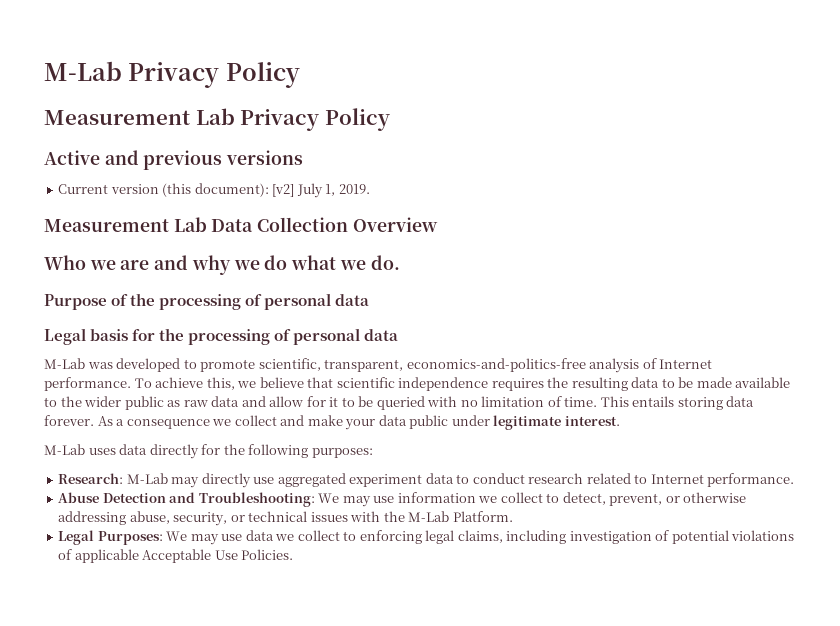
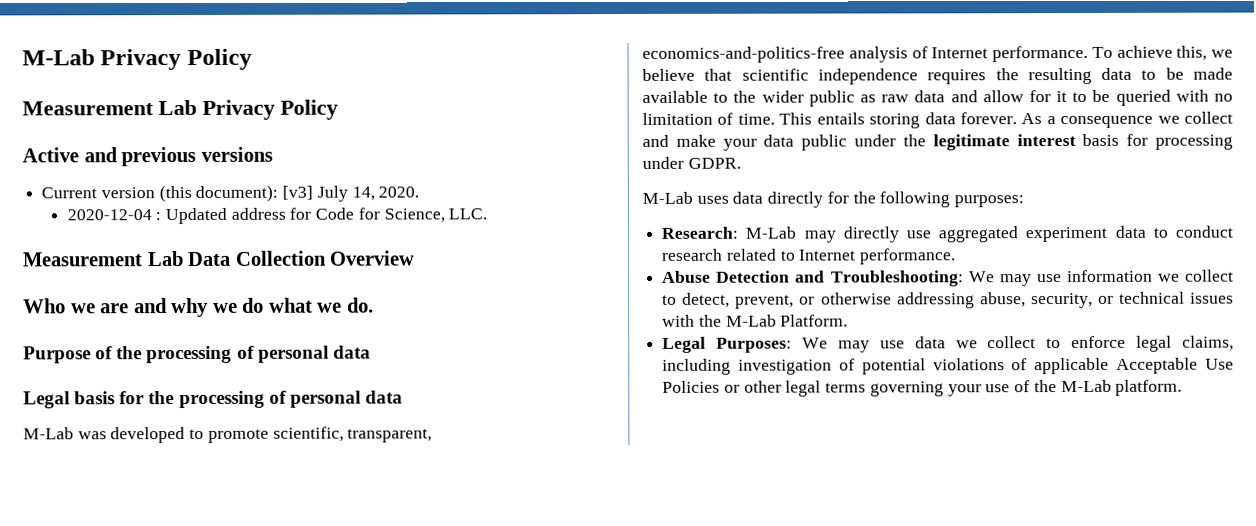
- Current version (this document): [v2] July 1, 2019.
+ Current version (this document): [v3] July 14, 2020.
+ 2020-12-04 : Updated address for Code for Science, LLC.
- As a consequence we collect and make your data public under legitimate interest.
+ As a consequence we collect and make your data public under the legitimate interest basis for processing under GDPR.
- Legal Purposes: We may use data we collect to enforcing legal claims, including investigation of potential violations of applicable Acceptable Use Policies.
+ Legal Purposes: We may use data we collect to enforce legal claims, including investigation of potential violations of applicable Acceptable Use Policies or other legal terms governing your use of the M-Lab platform.

